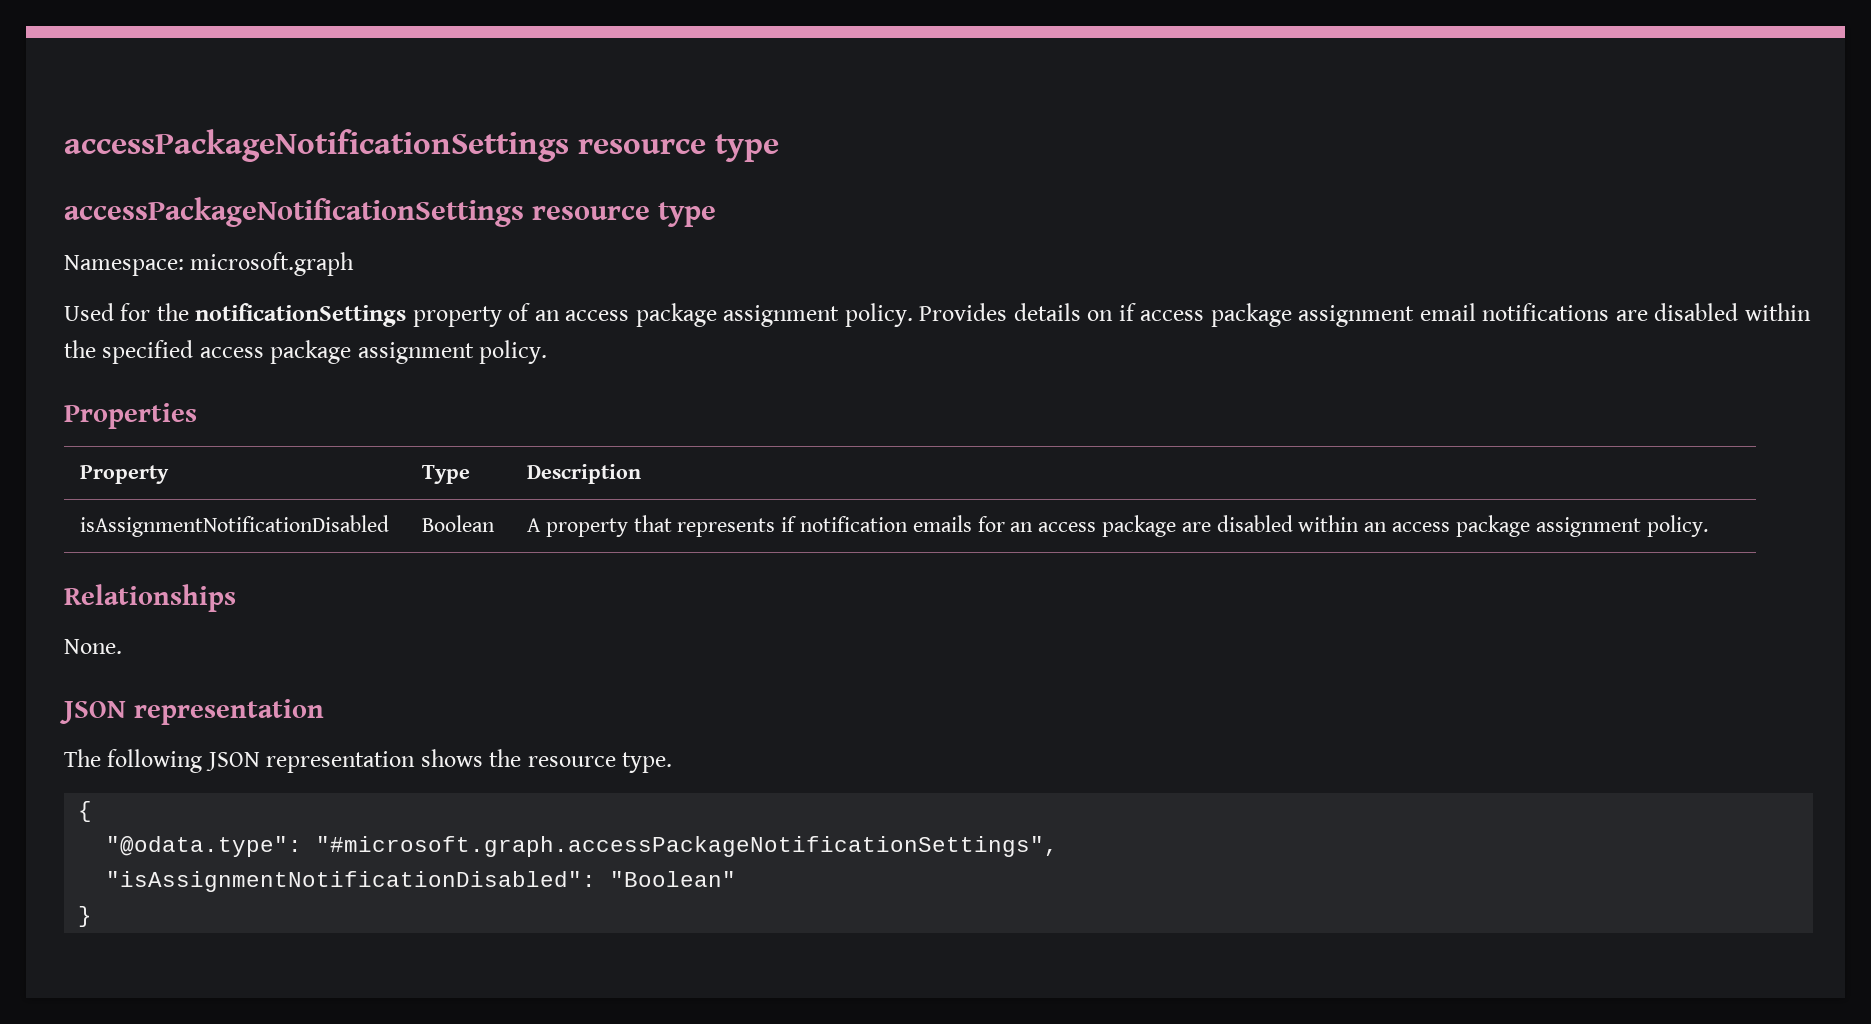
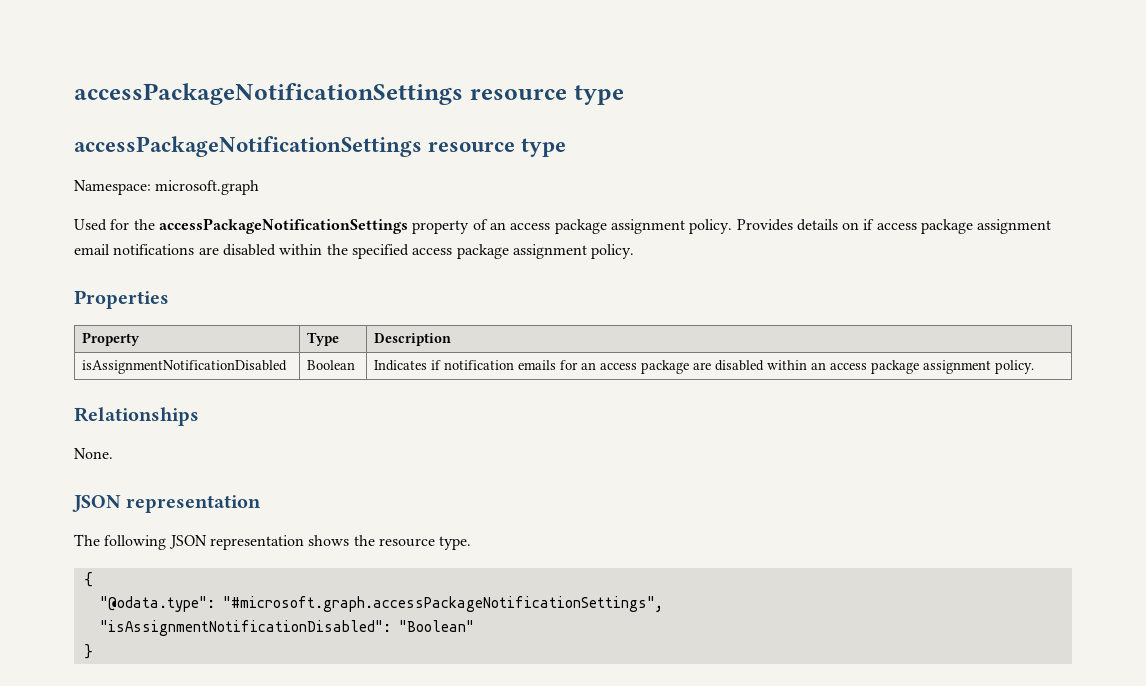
- Used for the notificationSettings property of an access package assignment policy.
+ Used for the accessPackageNotificationSettings property of an access package assignment policy.
- isAssignmentNotificationDisabled | Boolean | A property that represents if notification emails for an access package are disabled within an access package assignment policy.
+ isAssignmentNotificationDisabled | Boolean | Indicates if notification emails for an access package are disabled within an access package assignment policy.

